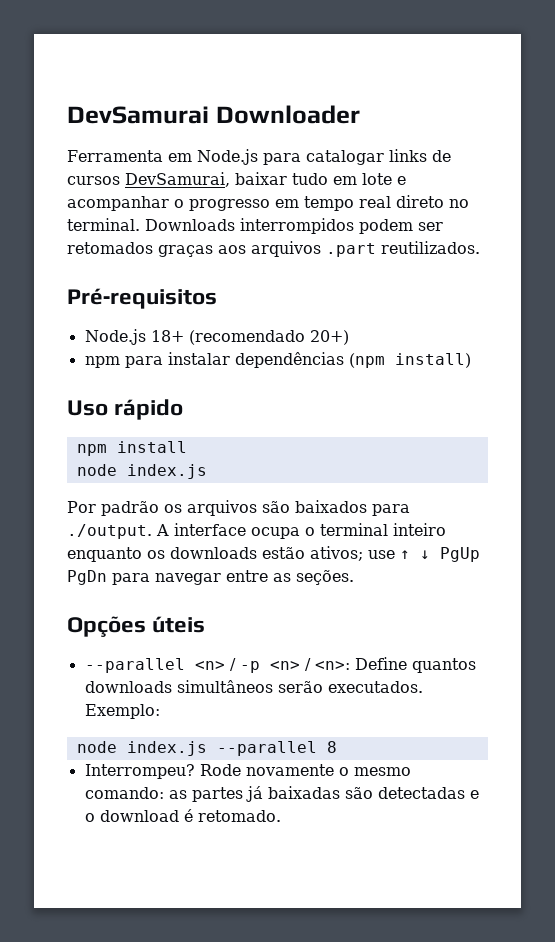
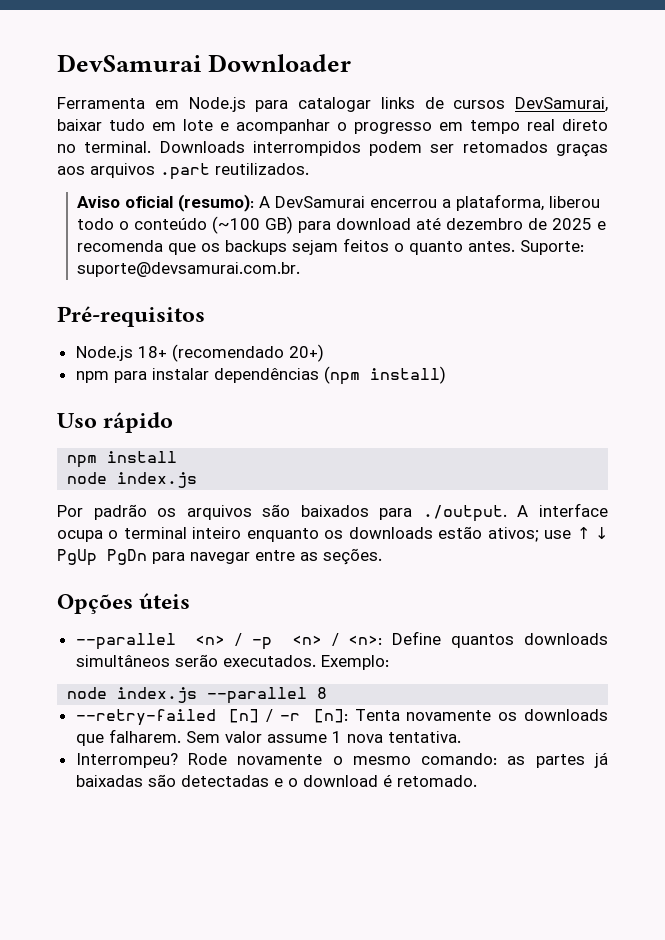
+ Aviso oficial (resumo): A DevSamurai encerrou a plataforma, liberou todo o conteúdo (~100 GB) para download até dezembro de 2025 e recomenda que os backups sejam feitos o quanto antes. Suporte: suporte@devsamurai.com.br.
+ --retry-failed [n] / -r [n]: Tenta novamente os downloads que falharem. Sem valor assume 1 nova tentativa.

